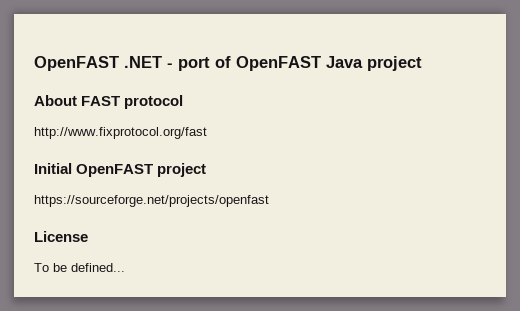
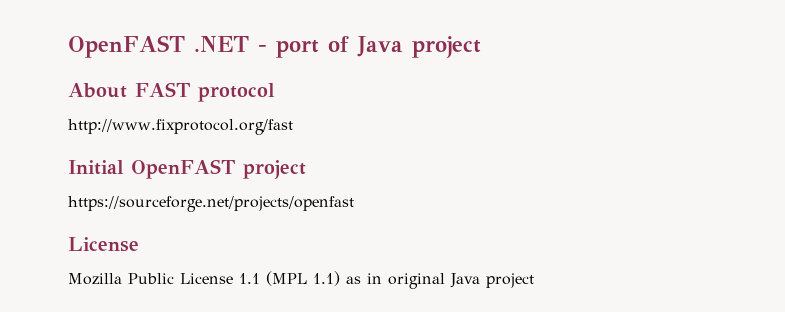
- OpenFAST .NET - port of OpenFAST Java project
+ OpenFAST .NET - port of Java project
- To be defined...
+ Mozilla Public License 1.1 (MPL 1.1) as in original Java project

